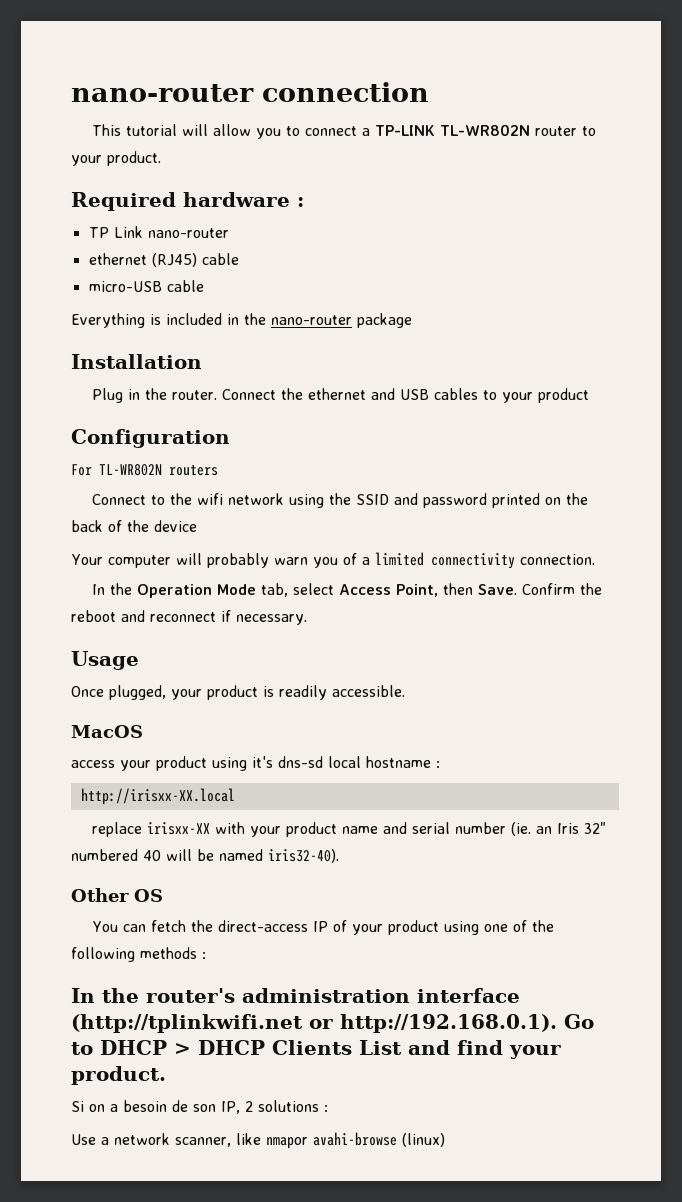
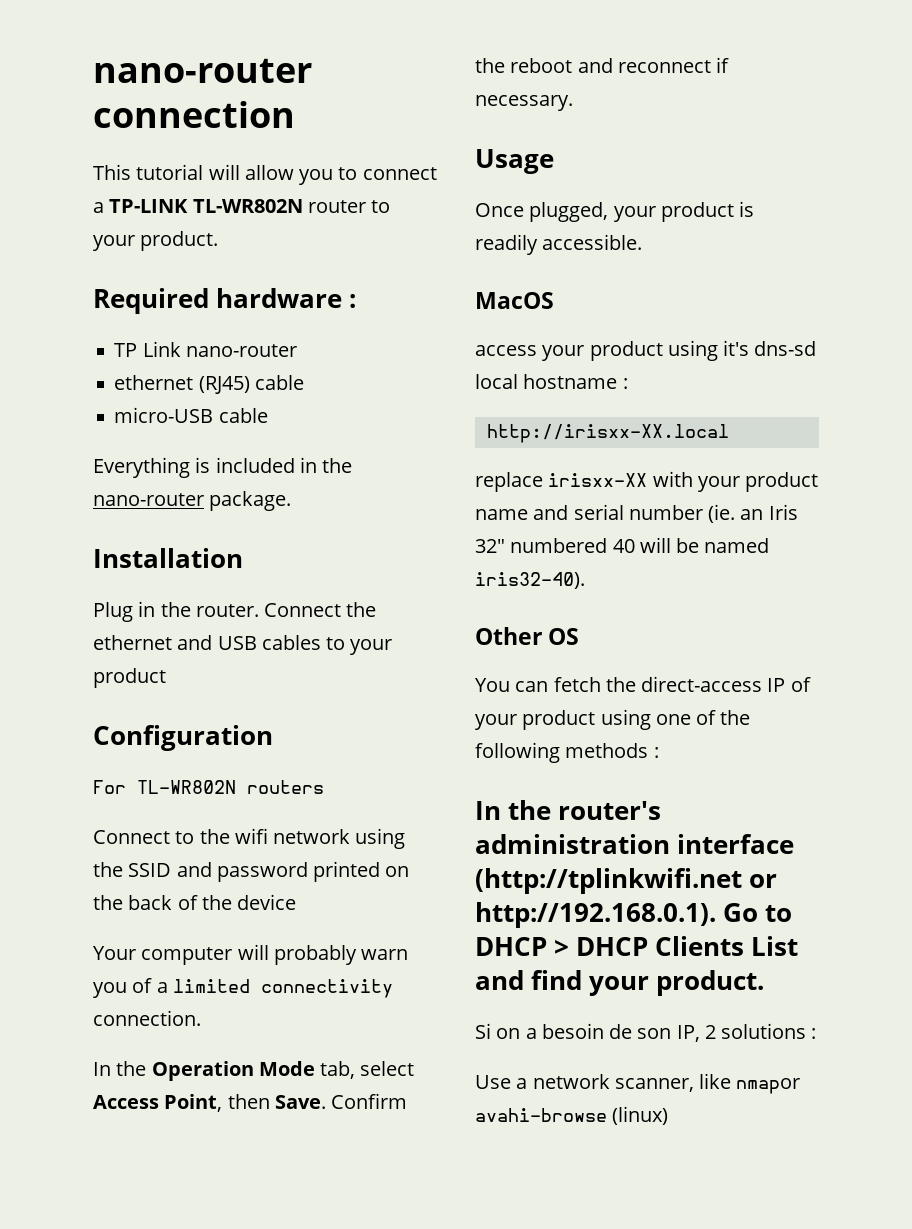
- Everything is included in the nano-router package
+ Everything is included in the nano-router package.

